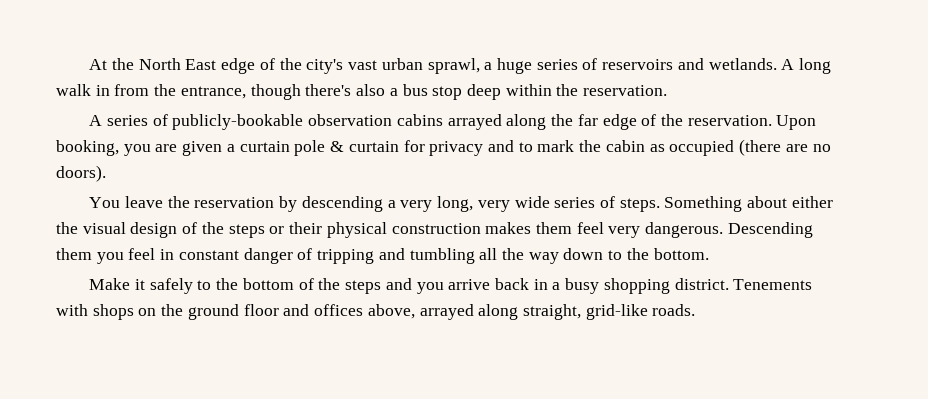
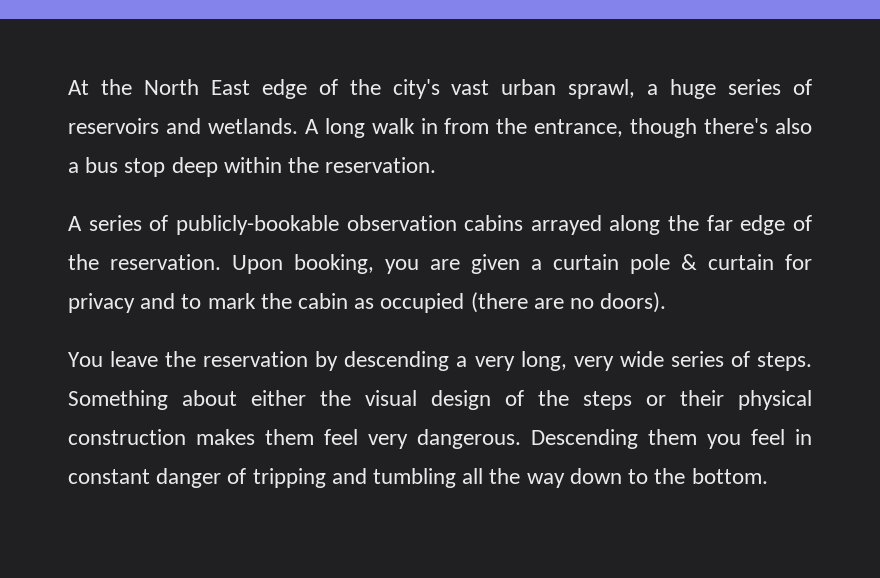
- Make it safely to the bottom of the steps and you arrive back in a busy shopping district. Tenements with shops on the ground floor and offices above, arrayed along straight, grid-like roads.

